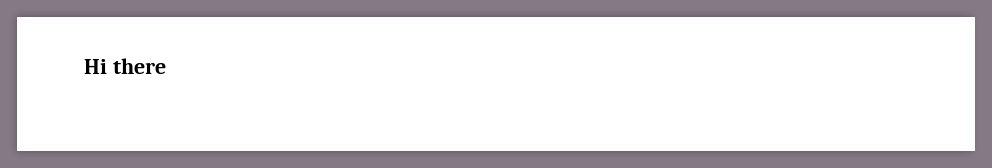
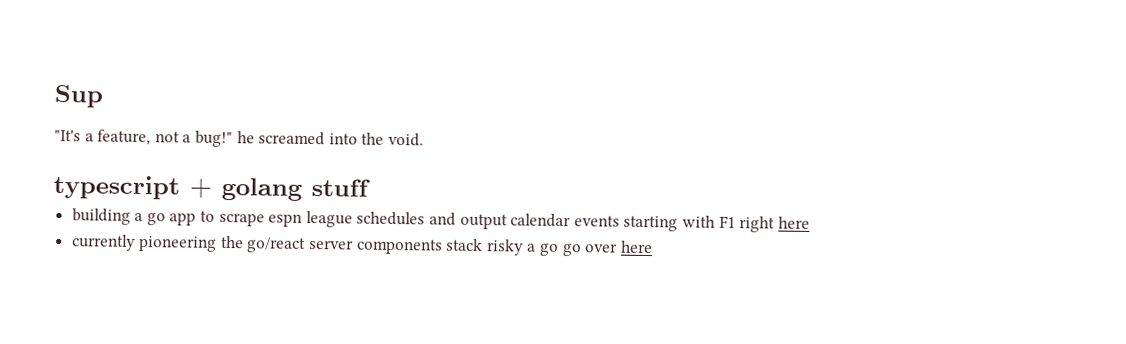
- Hi there
+ Sup
+ "It's a feature, not a bug!" he screamed into the void.
+ typescript + golang stuff
+ building a go app to scrape espn league schedules and output calendar events starting with F1 right here
+ currently pioneering the go/react server components stack risky a go go over here

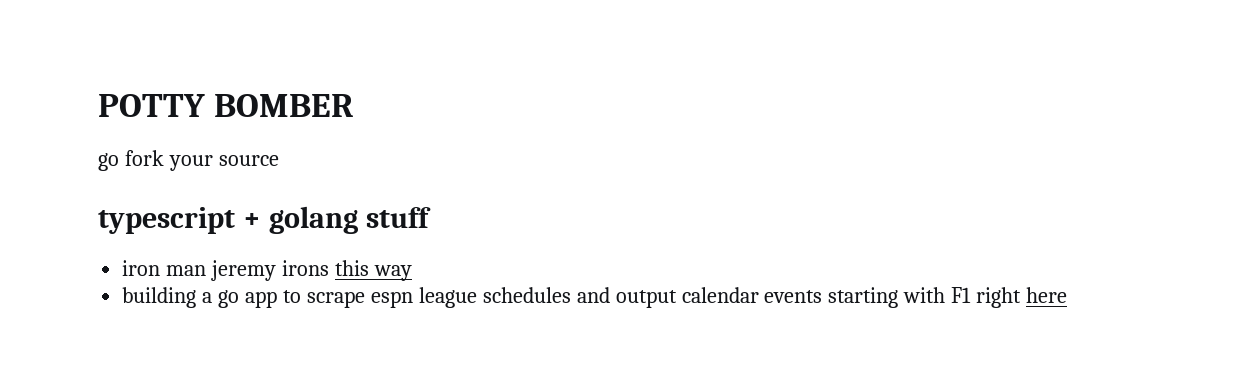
- Sup
- "It's a feature, not a bug!" he screamed into the void.
+ POTTY BOMBER
+ go fork your source
  typescript + golang stuff
+ iron man jeremy irons this way
- currently pioneering the go/react server components stack risky a go go over here

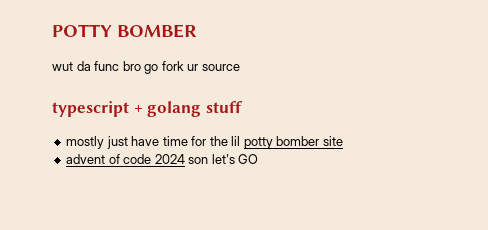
- go fork your source
+ wut da func bro go fork ur source
- iron man jeremy irons this way
- building a go app to scrape espn league schedules and output calendar events starting with F1 right here
+ mostly just have time for the lil potty bomber site
+ advent of code 2024 son let's GO

